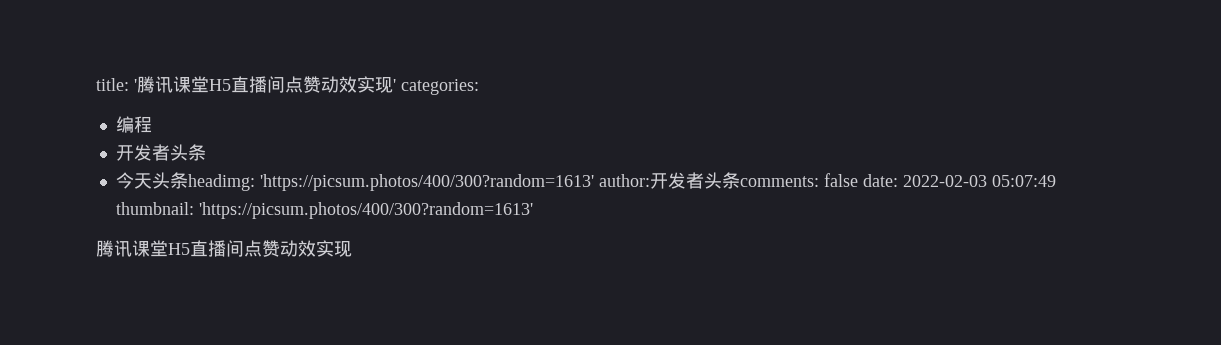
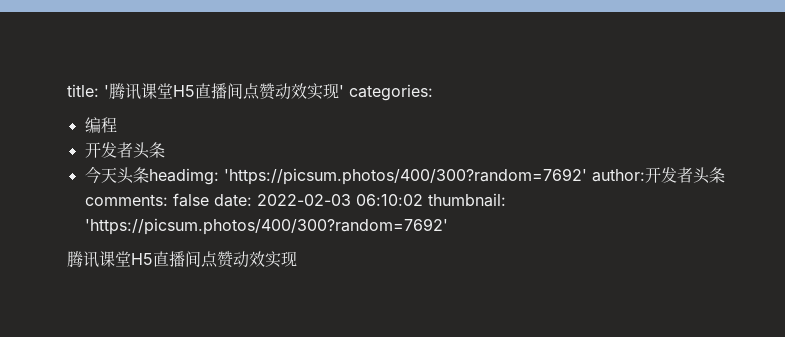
- 今天头条headimg: 'https://picsum.photos/400/300?random=1613' author:开发者头条comments: false date: 2022-02-03 05:07:49 thumbnail: 'https://picsum.photos/400/300?random=1613'
+ 今天头条headimg: 'https://picsum.photos/400/300?random=7692' author:开发者头条comments: false date: 2022-02-03 06:10:02 thumbnail: 'https://picsum.photos/400/300?random=7692'

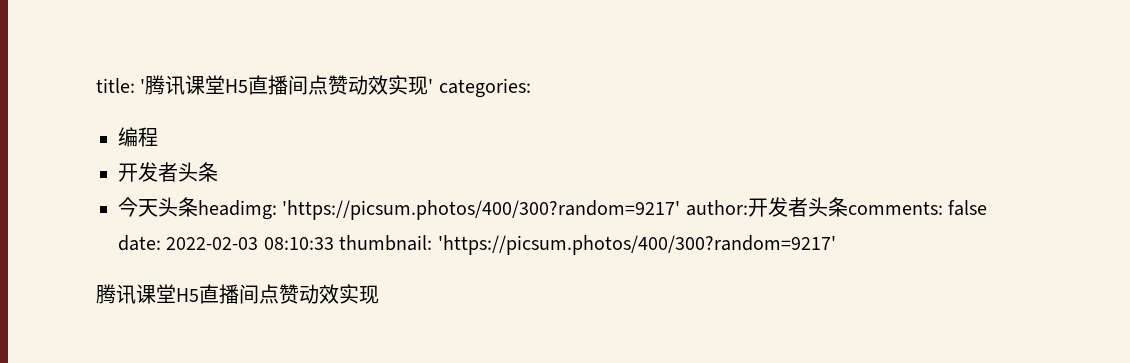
- 今天头条headimg: 'https://picsum.photos/400/300?random=7692' author:开发者头条comments: false date: 2022-02-03 06:10:02 thumbnail: 'https://picsum.photos/400/300?random=7692'
+ 今天头条headimg: 'https://picsum.photos/400/300?random=9217' author:开发者头条comments: false date: 2022-02-03 08:10:33 thumbnail: 'https://picsum.photos/400/300?random=9217'

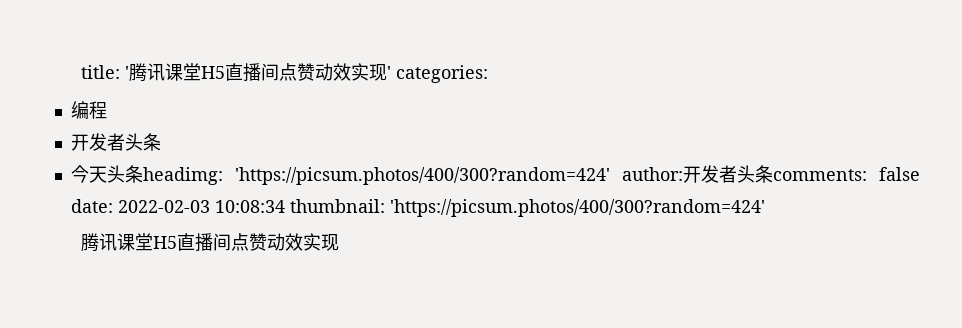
- 今天头条headimg: 'https://picsum.photos/400/300?random=9217' author:开发者头条comments: false date: 2022-02-03 08:10:33 thumbnail: 'https://picsum.photos/400/300?random=9217'
+ 今天头条headimg: 'https://picsum.photos/400/300?random=424' author:开发者头条comments: false date: 2022-02-03 10:08:34 thumbnail: 'https://picsum.photos/400/300?random=424'

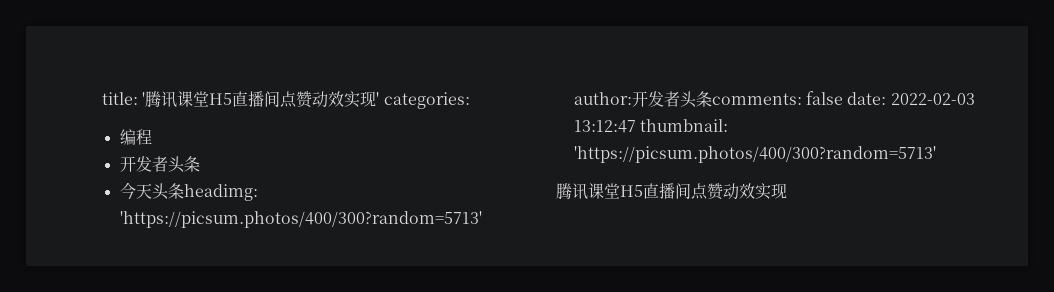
- 今天头条headimg: 'https://picsum.photos/400/300?random=424' author:开发者头条comments: false date: 2022-02-03 10:08:34 thumbnail: 'https://picsum.photos/400/300?random=424'
+ 今天头条headimg: 'https://picsum.photos/400/300?random=5713' author:开发者头条comments: false date: 2022-02-03 13:12:47 thumbnail: 'https://picsum.photos/400/300?random=5713'

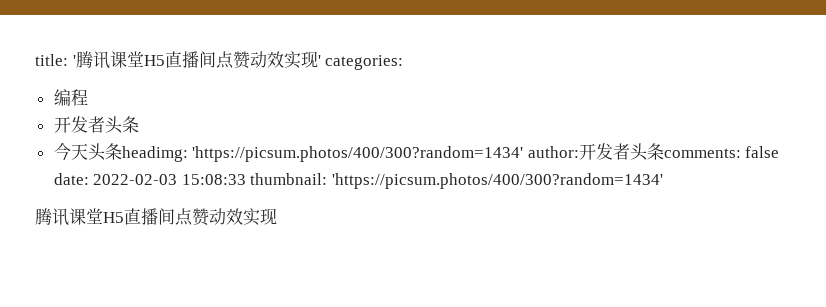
- 今天头条headimg: 'https://picsum.photos/400/300?random=5713' author:开发者头条comments: false date: 2022-02-03 13:12:47 thumbnail: 'https://picsum.photos/400/300?random=5713'
+ 今天头条headimg: 'https://picsum.photos/400/300?random=1434' author:开发者头条comments: false date: 2022-02-03 15:08:33 thumbnail: 'https://picsum.photos/400/300?random=1434'

